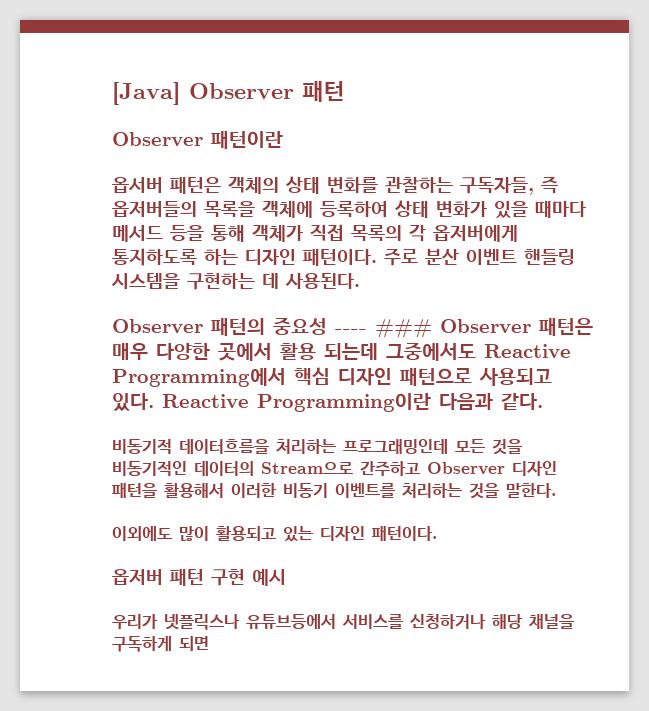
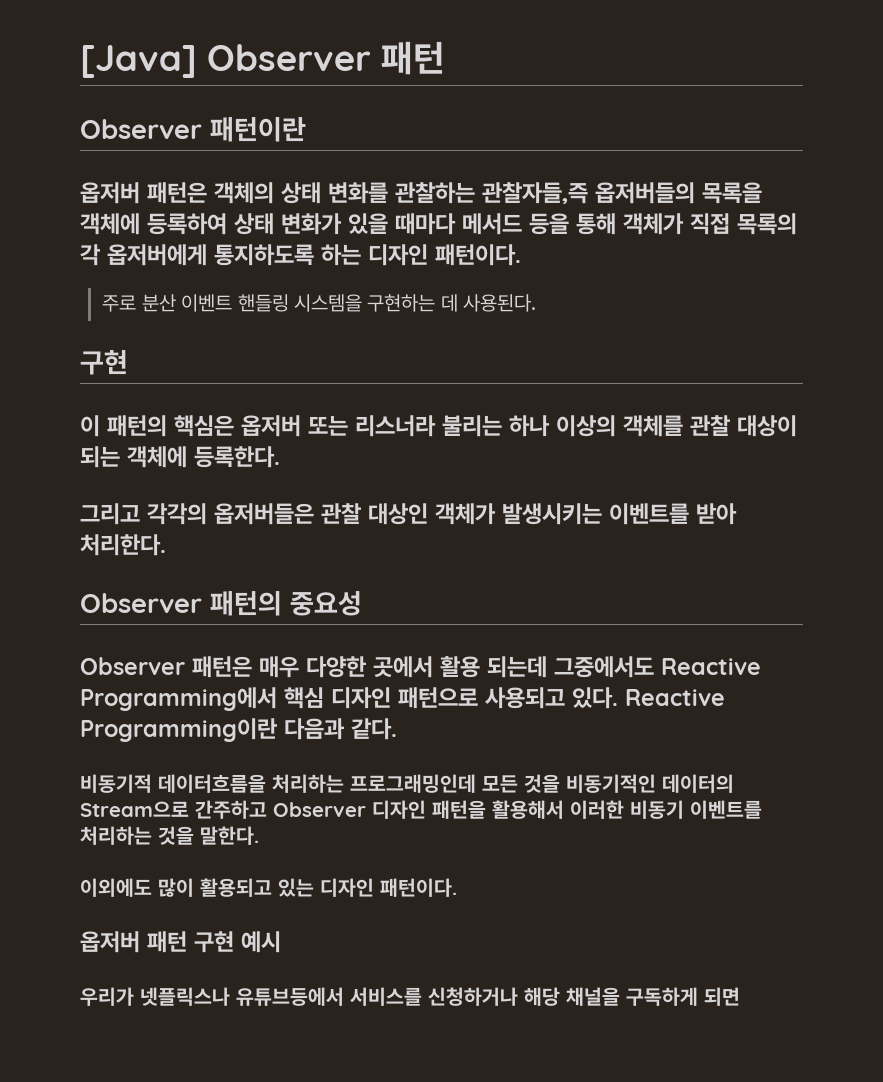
- 옵서버 패턴은 객체의 상태 변화를 관찰하는 구독자들, 즉 옵저버들의 목록을 객체에 등록하여 상태 변화가 있을 때마다 메서드 등을 통해 객체가 직접 목록의 각 옵저버에게 통지하도록 하는 디자인 패턴이다. 주로 분산 이벤트 핸들링 시스템을 구현하는 데 사용된다.
+ 옵저버 패턴은 객체의 상태 변화를 관찰하는 관찰자들,즉 옵저버들의 목록을 객체에 등록하여 상태 변화가 있을 때마다 메서드 등을 통해 객체가 직접 목록의 각 옵저버에게 통지하도록 하는 디자인 패턴이다.
+ 주로 분산 이벤트 핸들링 시스템을 구현하는 데 사용된다.
+ 구현
+ 이 패턴의 핵심은 옵저버 또는 리스너라 불리는 하나 이상의 객체를 관찰 대상이 되는 객체에 등록한다.
+ 그리고 각각의 옵저버들은 관찰 대상인 객체가 발생시키는 이벤트를 받아 처리한다.
- Observer 패턴의 중요성 ---- ### Observer 패턴은 매우 다양한 곳에서 활용 되는데 그중에서도 Reactive Programming에서 핵심 디자인 패턴으로 사용되고 있다.
+ Observer 패턴의 중요성
+ Observer 패턴은 매우 다양한 곳에서 활용 되는데 그중에서도 Reactive Programming에서 핵심 디자인 패턴으로 사용되고 있다.

